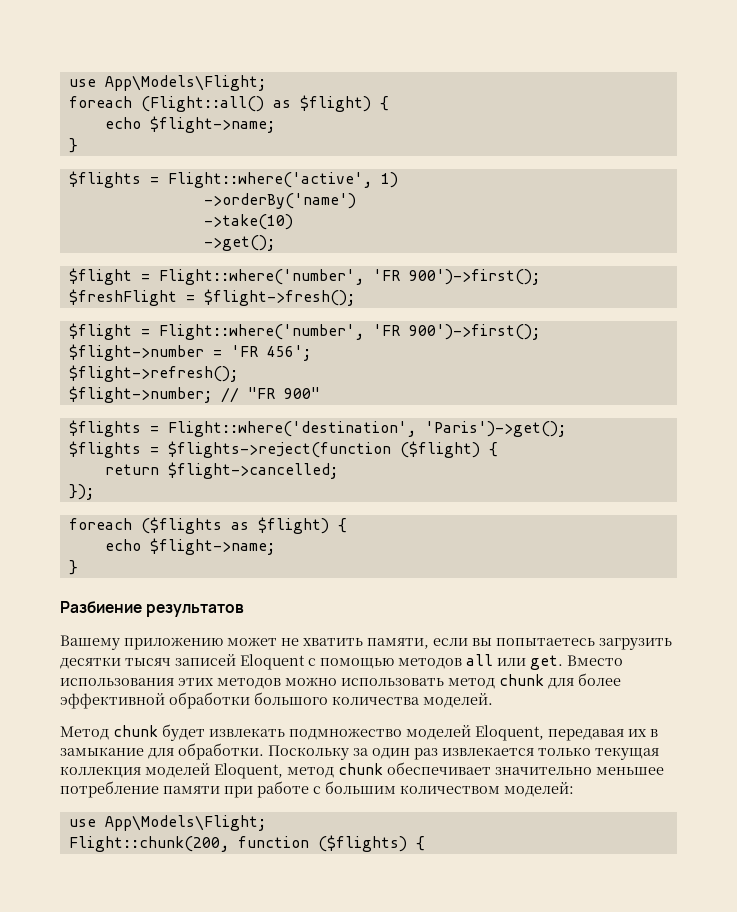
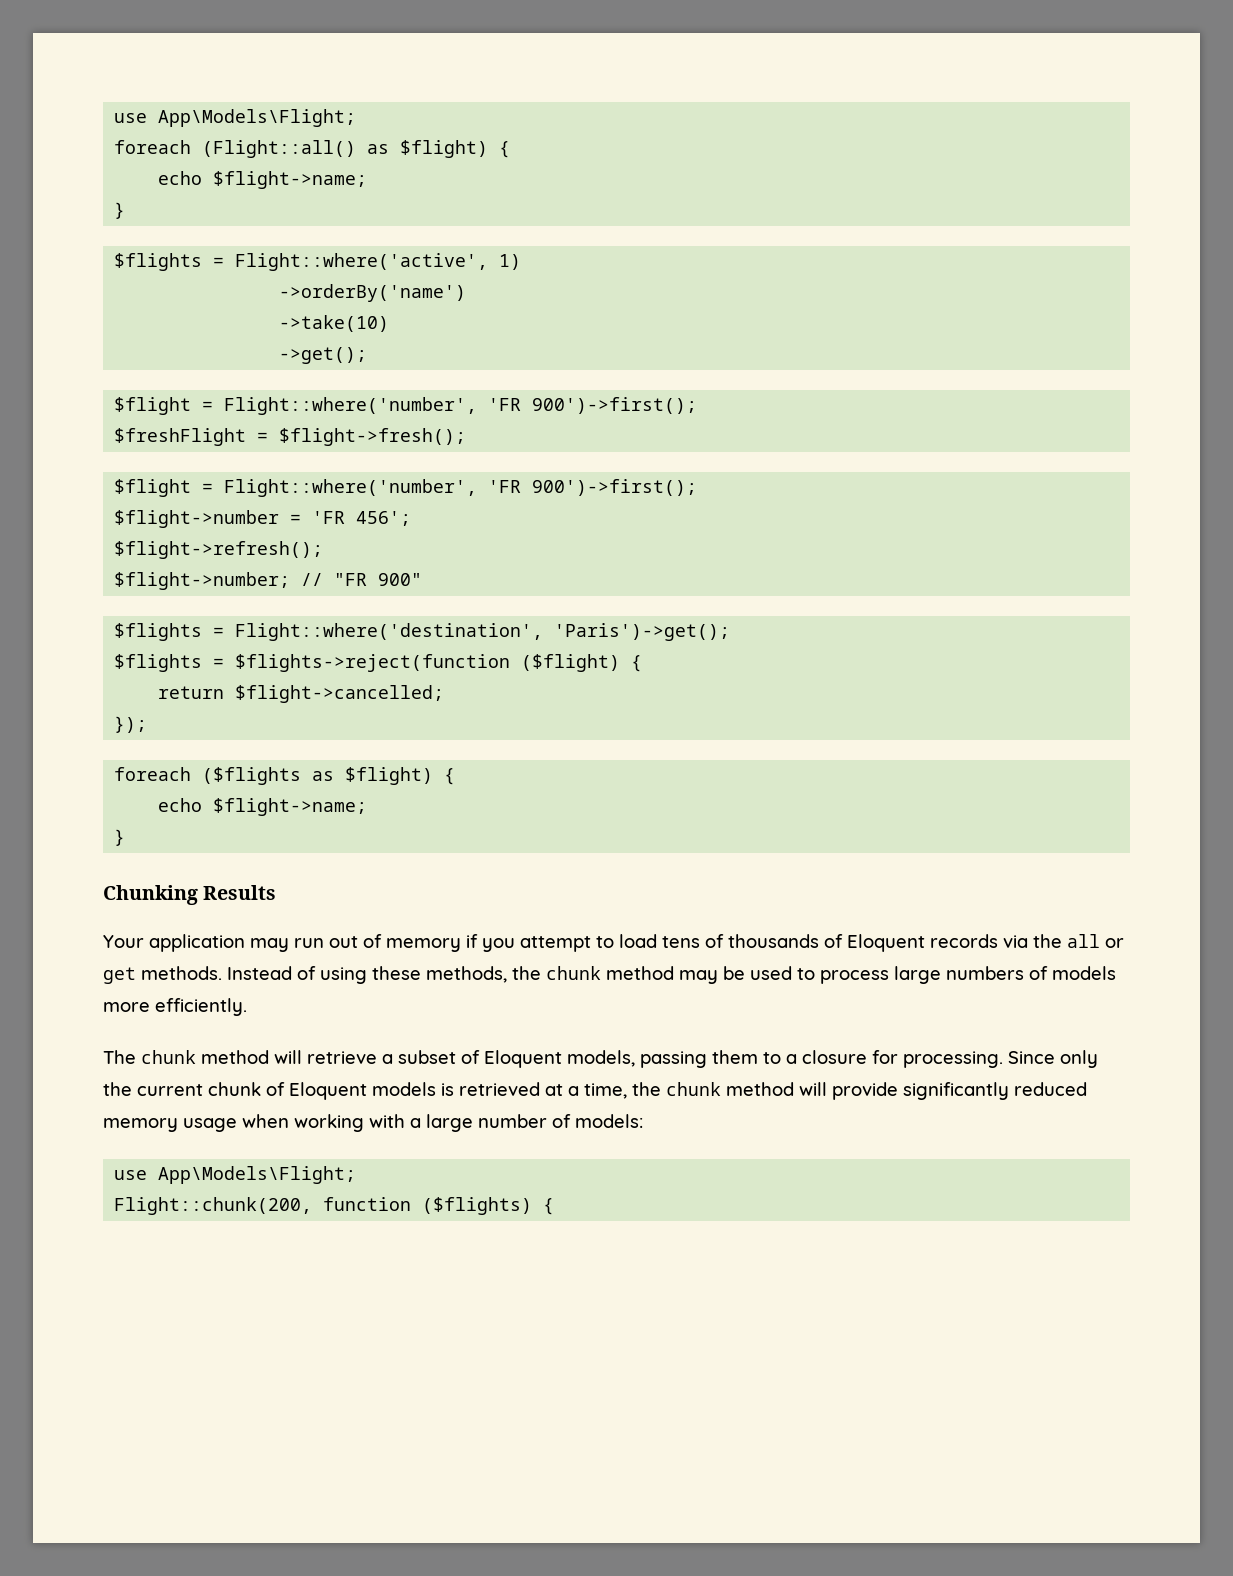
- Разбиение результатов
- Вашему приложению может не хватить памяти, если вы попытаетесь загрузить десятки тысяч записей Eloquent с помощью методов all или get. Вместо использования этих методов можно использовать метод chunk для более эффективной обработки большого количества моделей.
- Метод chunk будет извлекать подмножество моделей Eloquent, передавая их в замыкание для обработки. Поскольку за один раз извлекается только текущая коллекция моделей Eloquent, метод chunk обеспечивает значительно меньшее потребление памяти при работе с большим количеством моделей:
+ Chunking Results
+ Your application may run out of memory if you attempt to load tens of thousands of Eloquent records via the all or get methods. Instead of using these methods, the chunk method may be used to process large numbers of models more efficiently.
+ The chunk method will retrieve a subset of Eloquent models, passing them to a closure for processing. Since only the current chunk of Eloquent models is retrieved at a time, the chunk method will provide significantly reduced memory usage when working with a large number of models:

